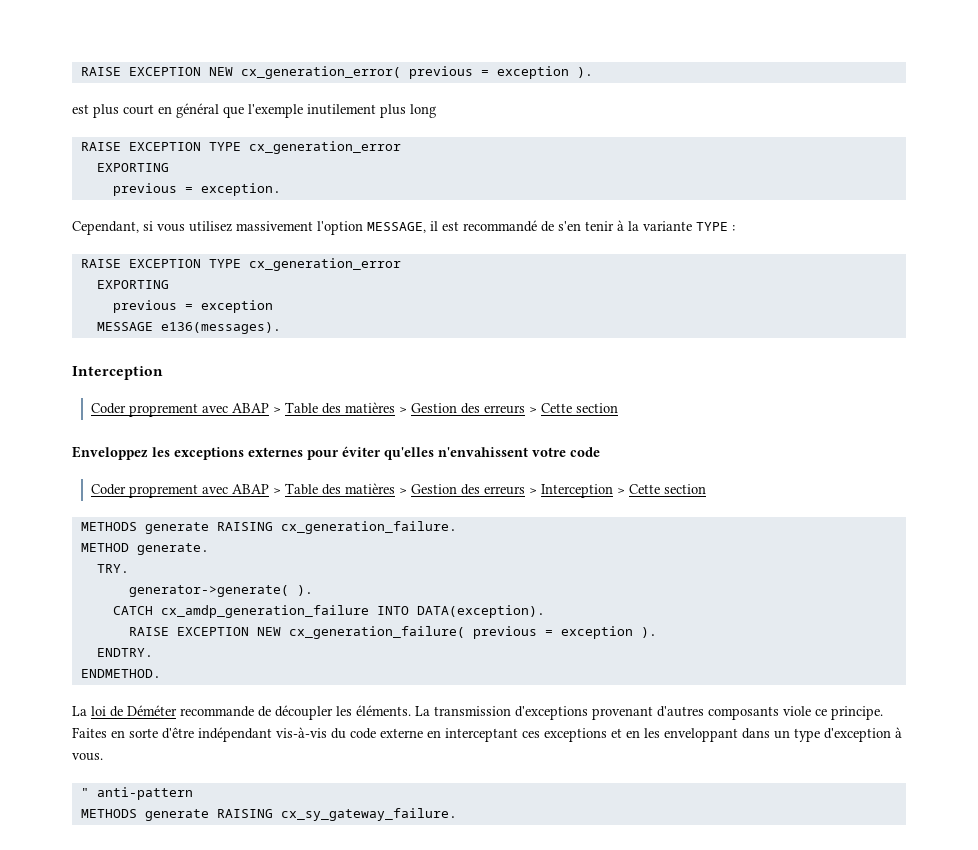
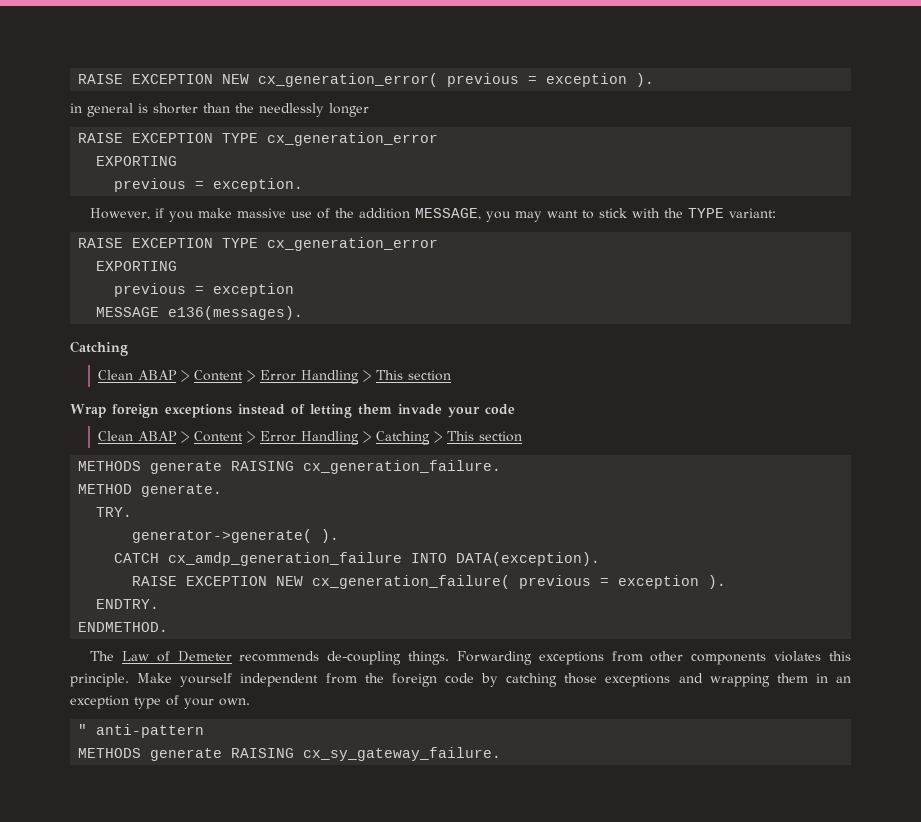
- est plus court en général que l'exemple inutilement plus long
+ in general is shorter than the needlessly longer
- Cependant, si vous utilisez massivement l'option MESSAGE, il est recommandé de s'en tenir à la variante TYPE :
+ However, if you make massive use of the addition MESSAGE, you may want to stick with the TYPE variant:
  MESSAGE e136(messages).
- Interception
- Coder proprement avec ABAP > Table des matières > Gestion des erreurs > Cette section
- Enveloppez les exceptions externes pour éviter qu'elles n'envahissent votre code
- Coder proprement avec ABAP > Table des matières > Gestion des erreurs > Interception > Cette section
+ Catching
+ Clean ABAP > Content > Error Handling > This section
+ Wrap foreign exceptions instead of letting them invade your code
+ Clean ABAP > Content > Error Handling > Catching > This section
- La loi de Déméter recommande de découpler les éléments. La transmission d'exceptions provenant d'autres composants viole ce principe. Faites en sorte d'être indépendant vis-à-vis du code externe en interceptant ces exceptions et en les enveloppant dans un type d'exception à vous.
+ The Law of Demeter recommends de-coupling things. Forwarding exceptions from other components violates this principle. Make yourself independent from the foreign code by catching those exceptions and wrapping them in an exception type of your own.

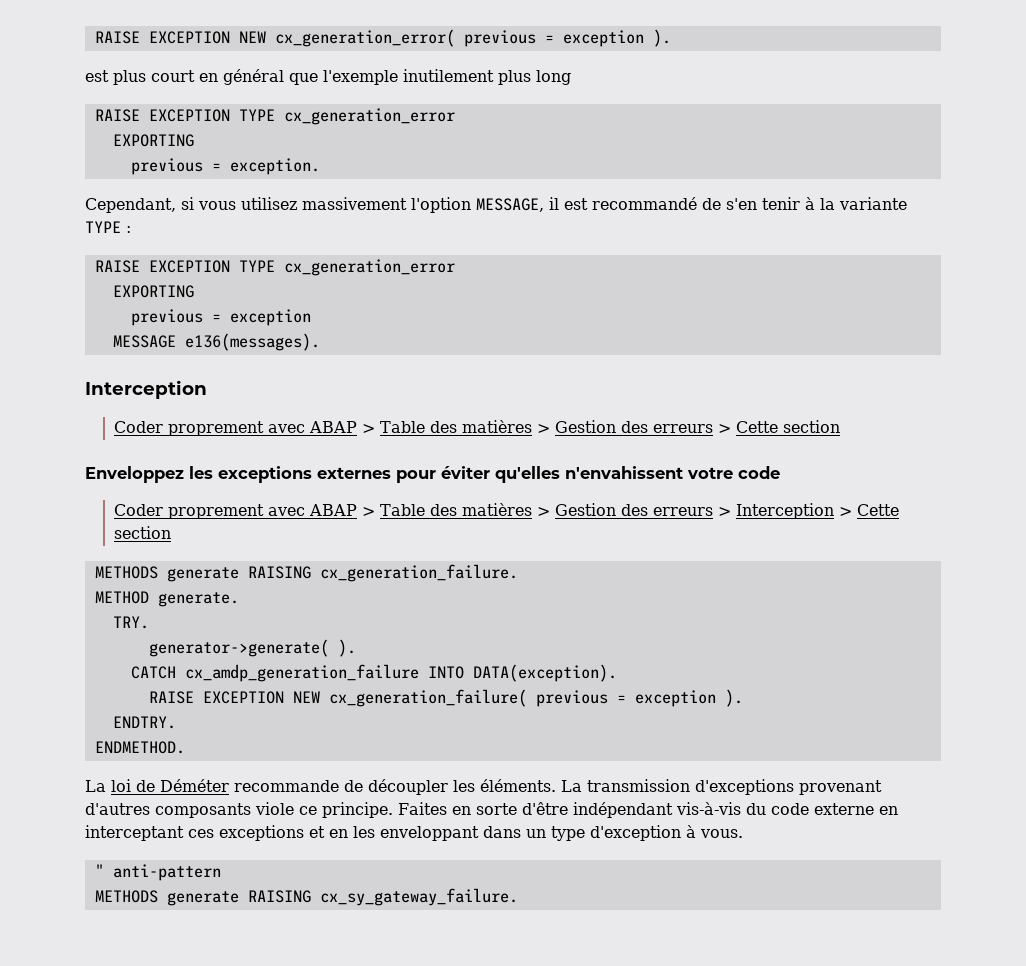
- in general is shorter than the needlessly longer
+ est plus court en général que l'exemple inutilement plus long
- However, if you make massive use of the addition MESSAGE, you may want to stick with the TYPE variant:
+ Cependant, si vous utilisez massivement l'option MESSAGE, il est recommandé de s'en tenir à la variante TYPE :
  MESSAGE e136(messages).
- Catching
- Clean ABAP > Content > Error Handling > This section
- Wrap foreign exceptions instead of letting them invade your code
- Clean ABAP > Content > Error Handling > Catching > This section
+ Interception
+ Coder proprement avec ABAP > Table des matières > Gestion des erreurs > Cette section
+ Enveloppez les exceptions externes pour éviter qu'elles n'envahissent votre code
+ Coder proprement avec ABAP > Table des matières > Gestion des erreurs > Interception > Cette section
- The Law of Demeter recommends de-coupling things. Forwarding exceptions from other components violates this principle. Make yourself independent from the foreign code by catching those exceptions and wrapping them in an exception type of your own.
+ La loi de Déméter recommande de découpler les éléments. La transmission d'exceptions provenant d'autres composants viole ce principe. Faites en sorte d'être indépendant vis-à-vis du code externe en interceptant ces exceptions et en les enveloppant dans un type d'exception à vous.

